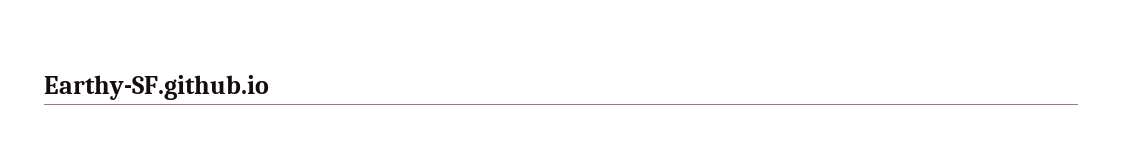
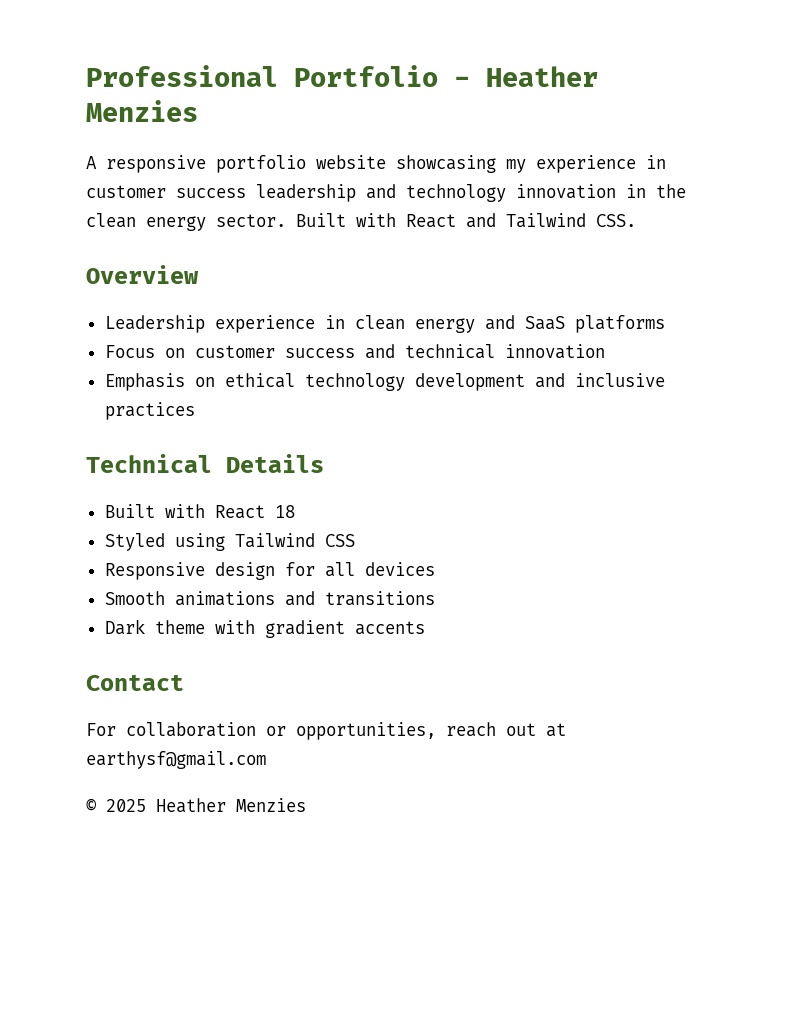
- Earthy-SF.github.io
+ Professional Portfolio - Heather Menzies
+ A responsive portfolio website showcasing my experience in customer success leadership and technology innovation in the clean energy sector. Built with React and Tailwind CSS.
+ Overview
+ Leadership experience in clean energy and SaaS platforms
+ Focus on customer success and technical innovation
+ Emphasis on ethical technology development and inclusive practices
+ Technical Details
+ Built with React 18
+ Styled using Tailwind CSS
+ Responsive design for all devices
+ Smooth animations and transitions
+ Dark theme with gradient accents
+ Contact
+ For collaboration or opportunities, reach out at earthysf@gmail.com
+ © 2025 Heather Menzies

